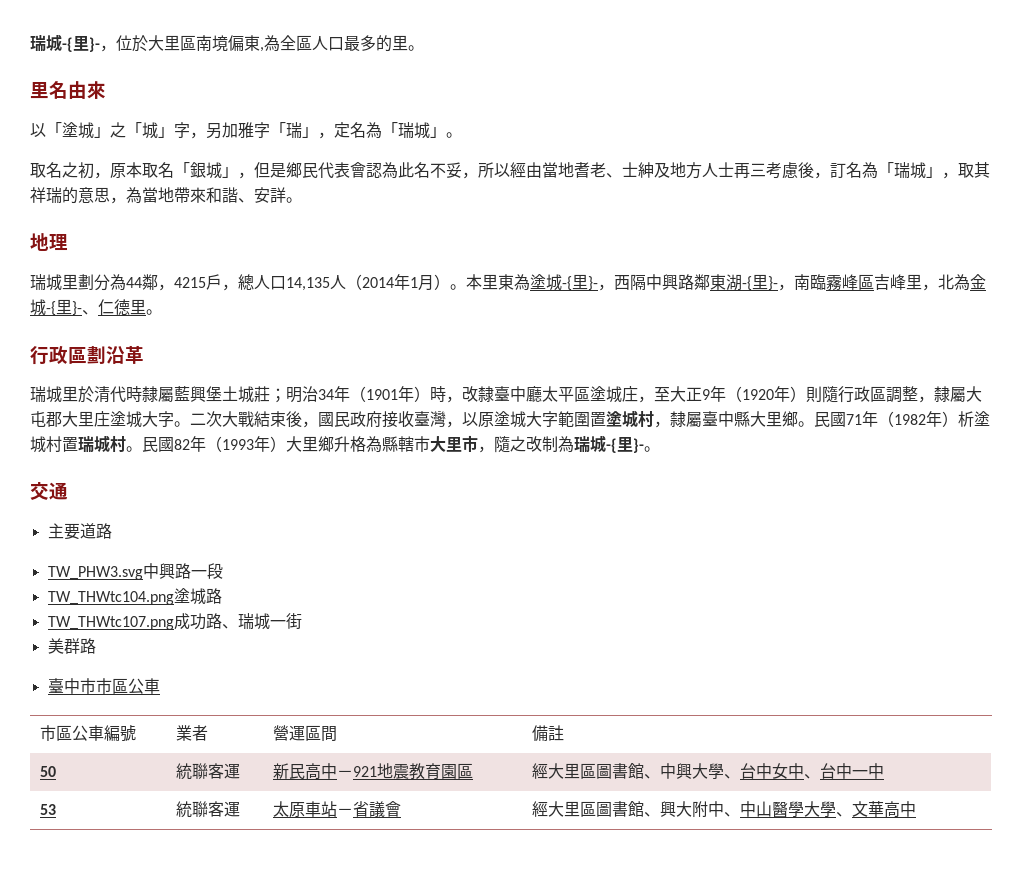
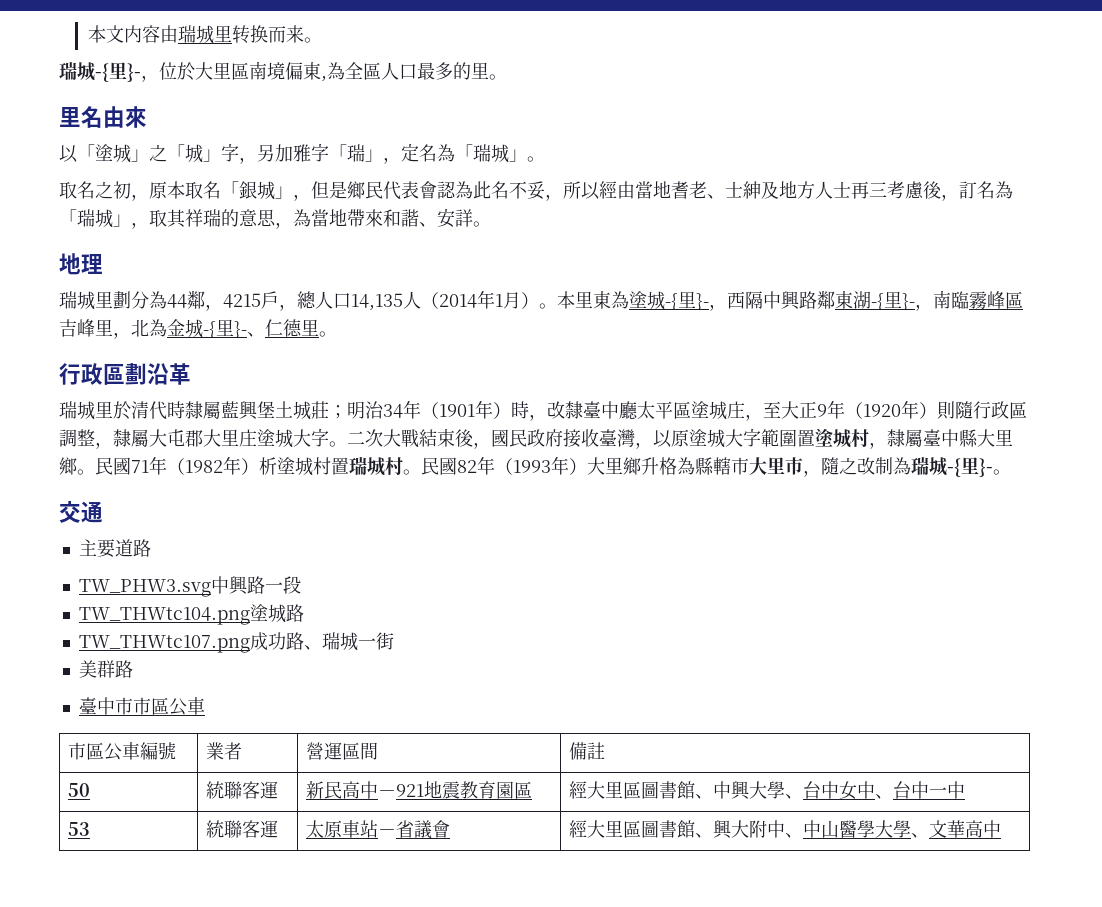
+ 本文内容由瑞城里转换而来。

